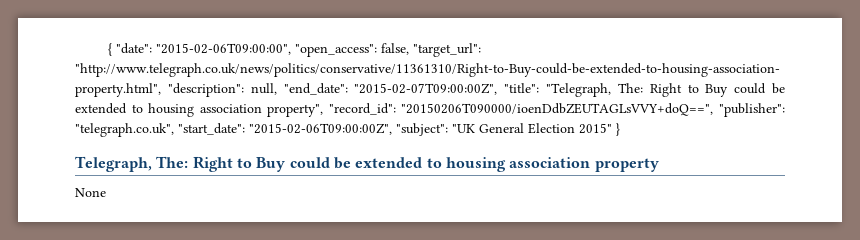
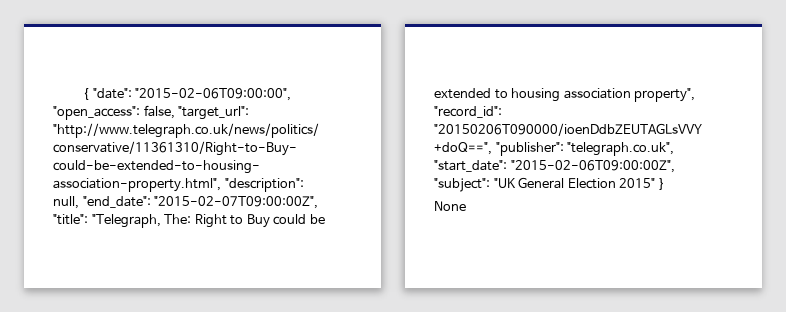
- Telegraph, The: Right to Buy could be extended to housing association property

